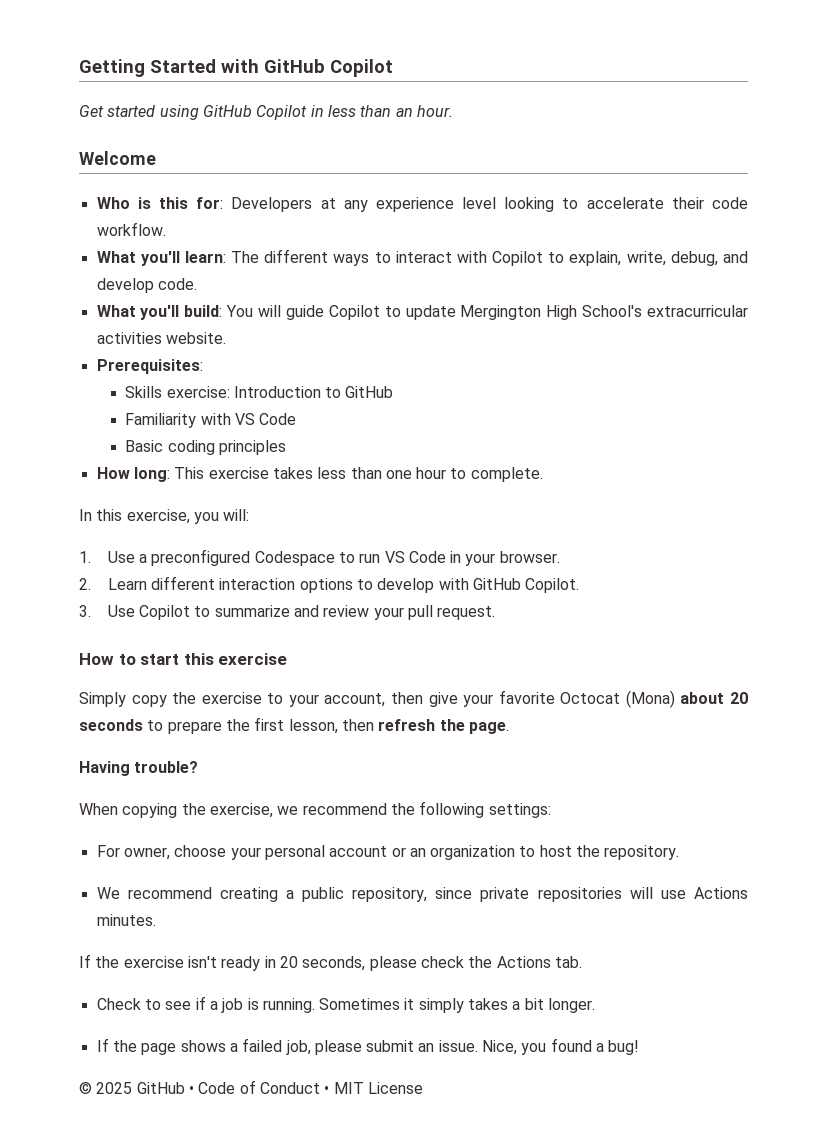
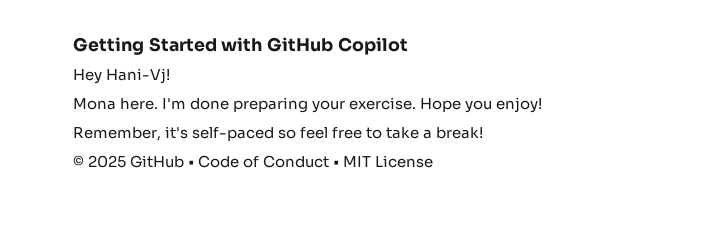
- Get started using GitHub Copilot in less than an hour.
- Welcome
- Who is this for: Developers at any experience level looking to accelerate their code workflow.
- What you'll learn: The different ways to interact with Copilot to explain, write, debug, and develop code.
- What you'll build: You will guide Copilot to update Mergington High School's extracurricular activities website.
- Prerequisites:
- Skills exercise: Introduction to GitHub
- Familiarity with VS Code
- Basic coding principles
- How long: This exercise takes less than one hour to complete.
- In this exercise, you will:
- 1. Use a preconfigured Codespace to run VS Code in your browser.
- 2. Learn different interaction options to develop with GitHub Copilot.
- 3. Use Copilot to summarize and review your pull request.
- How to start this exercise
- Simply copy the exercise to your account, then give your favorite Octocat (Mona) about 20 seconds to prepare the first lesson, then refresh the page.
- Having trouble?
- When copying the exercise, we recommend the following settings:
- For owner, choose your personal account or an organization to host the repository.
- We recommend creating a public repository, since private repositories will use Actions minutes.
- If the exercise isn't ready in 20 seconds, please check the Actions tab.
- Check to see if a job is running. Sometimes it simply takes a bit longer.
- If the page shows a failed job, please submit an issue. Nice, you found a bug!
+ Hey Hani-Vj!
+ Mona here. I'm done preparing your exercise. Hope you enjoy!
+ Remember, it's self-paced so feel free to take a break!

